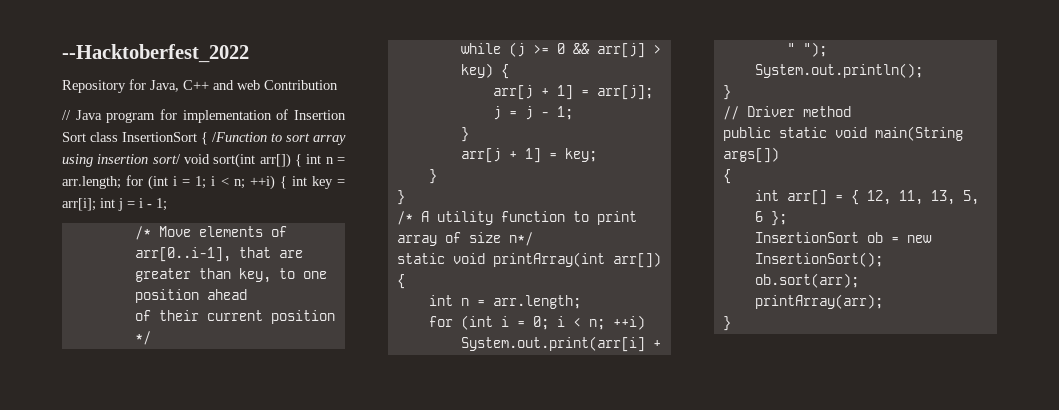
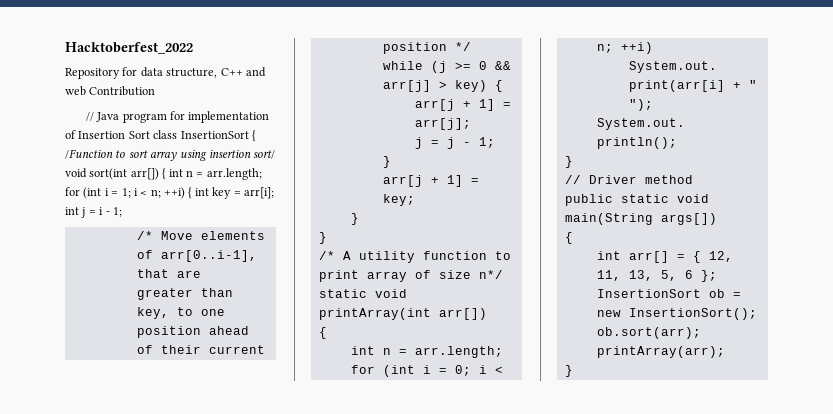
- --Hacktoberfest_2022
+ Hacktoberfest_2022
- Repository for Java, C++ and web Contribution
+ Repository for data structure, C++ and web Contribution

